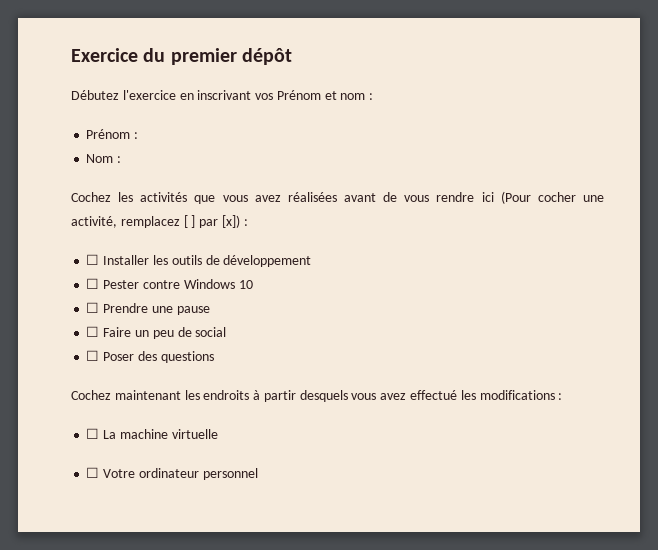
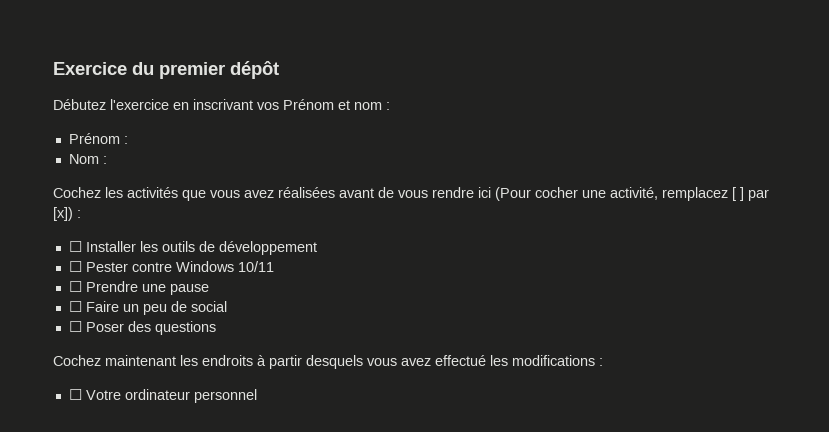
- ☐ Pester contre Windows 10
+ ☐ Pester contre Windows 10/11
- ☐ La machine virtuelle

